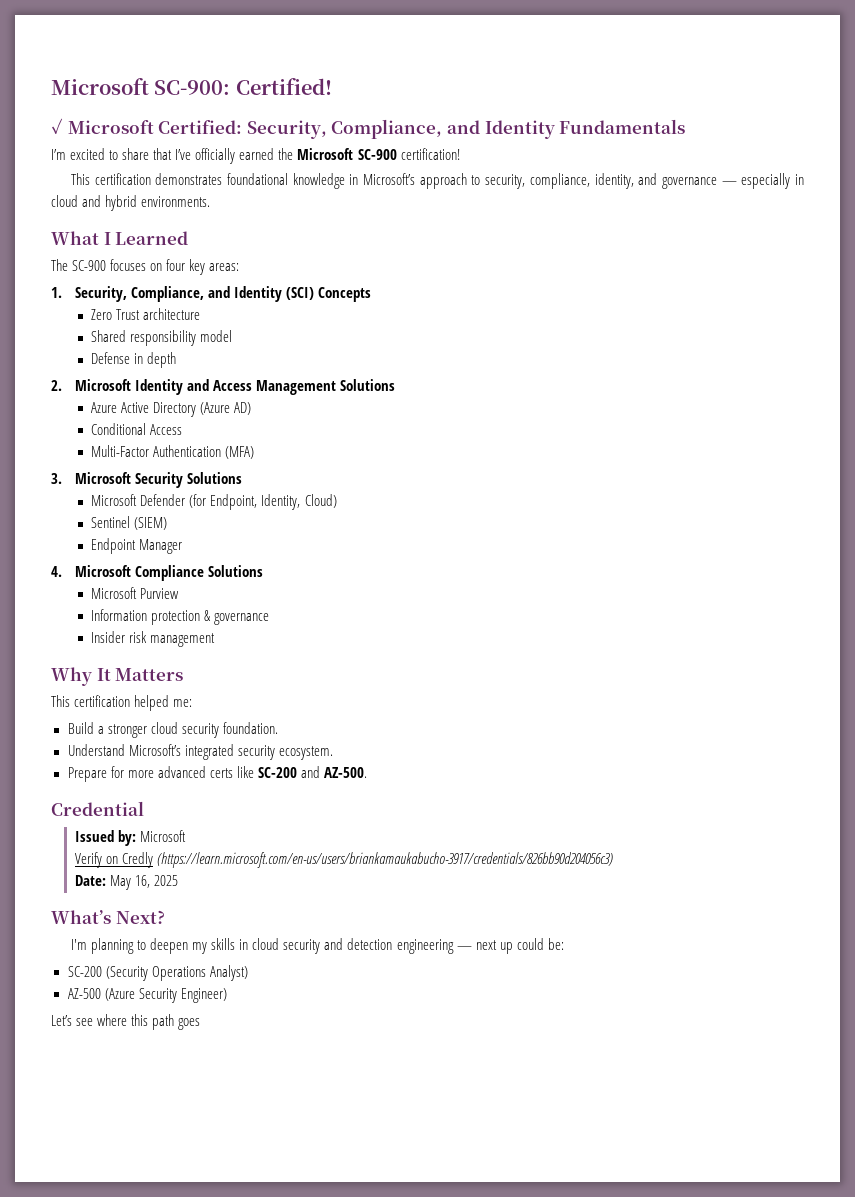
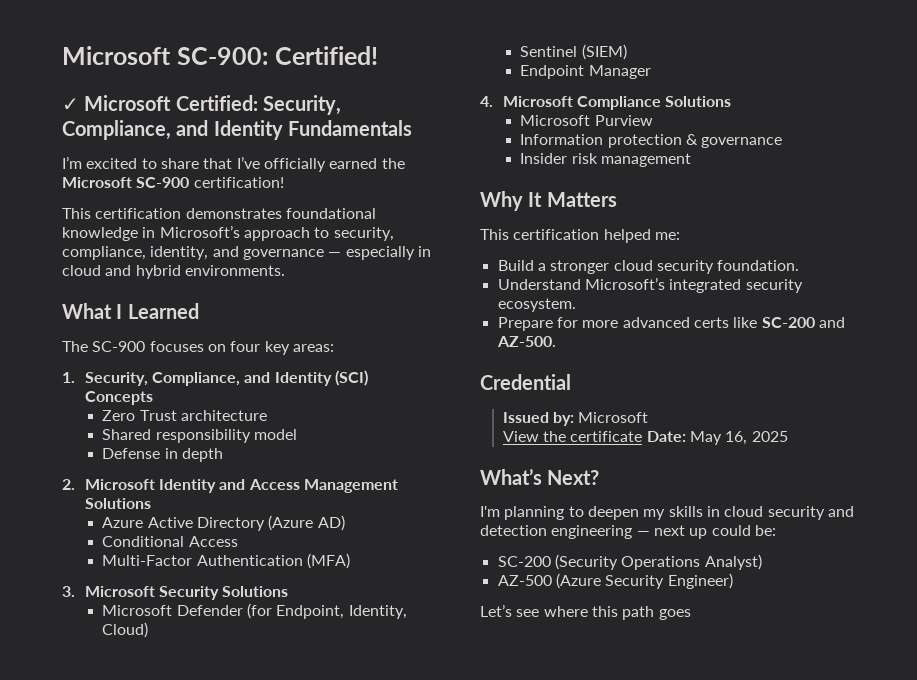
- Verify on Credly (https://learn.microsoft.com/en-us/users/briankamaukabucho-3917/credentials/826bb90d204056c3)
- Date: May 16, 2025
+ View the certificate Date: May 16, 2025

